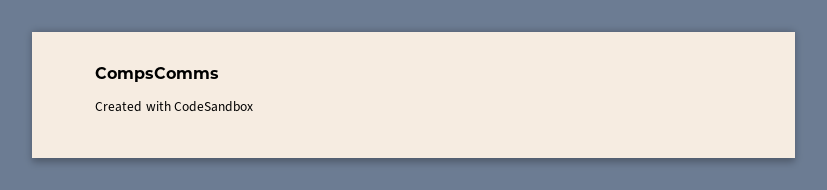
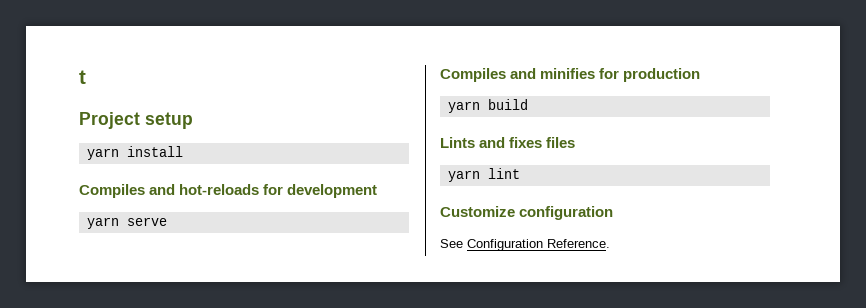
- CompsComms
- Created with CodeSandbox
+ t
+ Project setup
+ yarn install
+ Compiles and hot-reloads for development
+ yarn serve
+ Compiles and minifies for production
+ yarn build
+ Lints and fixes files
+ yarn lint
+ Customize configuration
+ See Configuration Reference.

